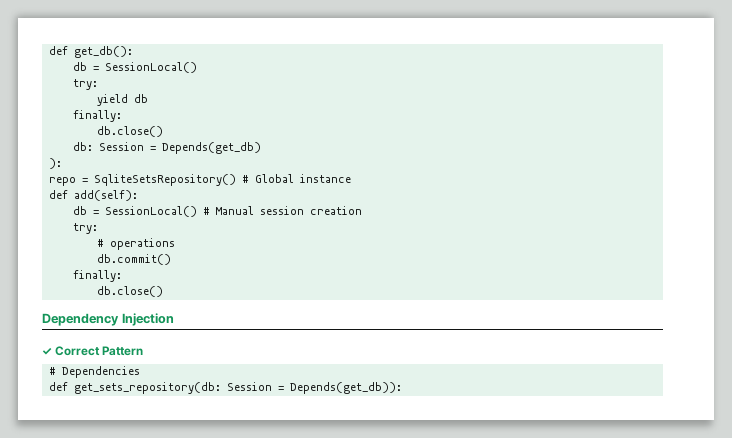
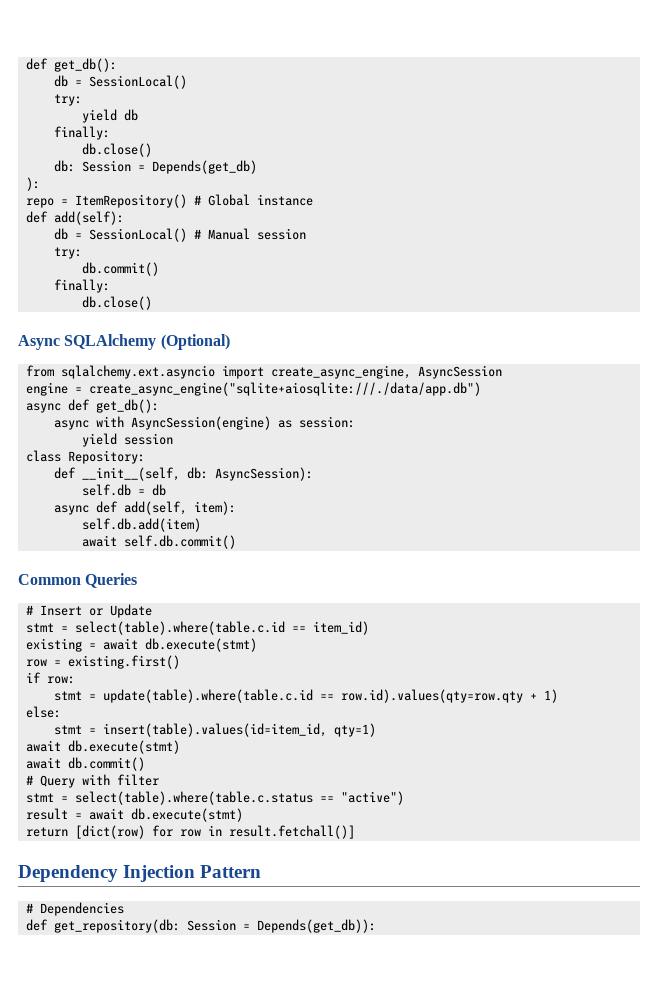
- repo = SqliteSetsRepository() # Global instance
+ repo = ItemRepository() # Global instance
- db = SessionLocal() # Manual session creation
+ db = SessionLocal() # Manual session
  try:
- # operations
+ Async SQLAlchemy (Optional)
+ from sqlalchemy.ext.asyncio import create_async_engine, AsyncSession
+ engine = create_async_engine("sqlite+aiosqlite:///./data/app.db")
+ async def get_db():
+ async with AsyncSession(engine) as session:
+ yield session
+ class Repository:
+ def __init__(self, db: AsyncSession):
+ self.db = db
+ async def add(self, item):
+ self.db.add(item)
+ await self.db.commit()
+ Common Queries
+ # Insert or Update
+ stmt = select(table).where(table.c.id == item_id)
+ existing = await db.execute(stmt)
+ row = existing.first()
+ if row:
+ stmt = update(table).where(table.c.id == row.id).values(qty=row.qty + 1)
+ else:
+ stmt = insert(table).values(id=item_id, qty=1)
+ await db.execute(stmt)
+ await db.commit()
+ # Query with filter
+ stmt = select(table).where(table.c.status == "active")
+ result = await db.execute(stmt)
+ return [dict(row) for row in result.fetchall()]
- Dependency Injection
- ✓ Correct Pattern
+ Dependency Injection Pattern
- def get_sets_repository(db: Session = Depends(get_db)):
+ def get_repository(db: Session = Depends(get_db)):

